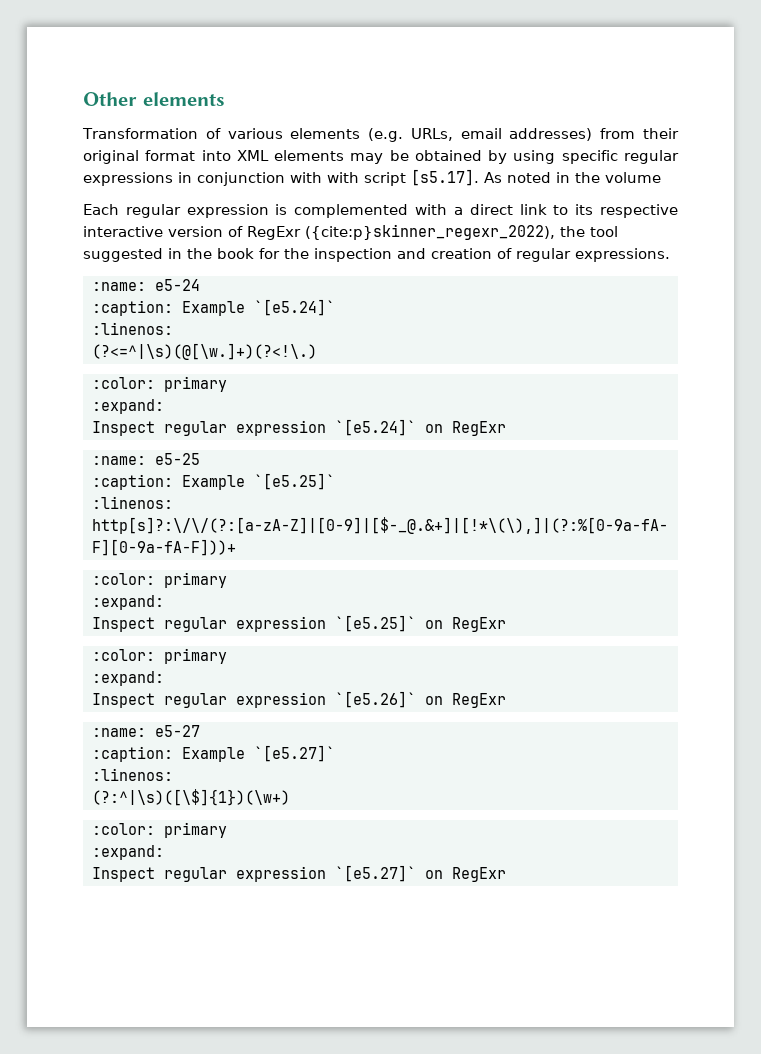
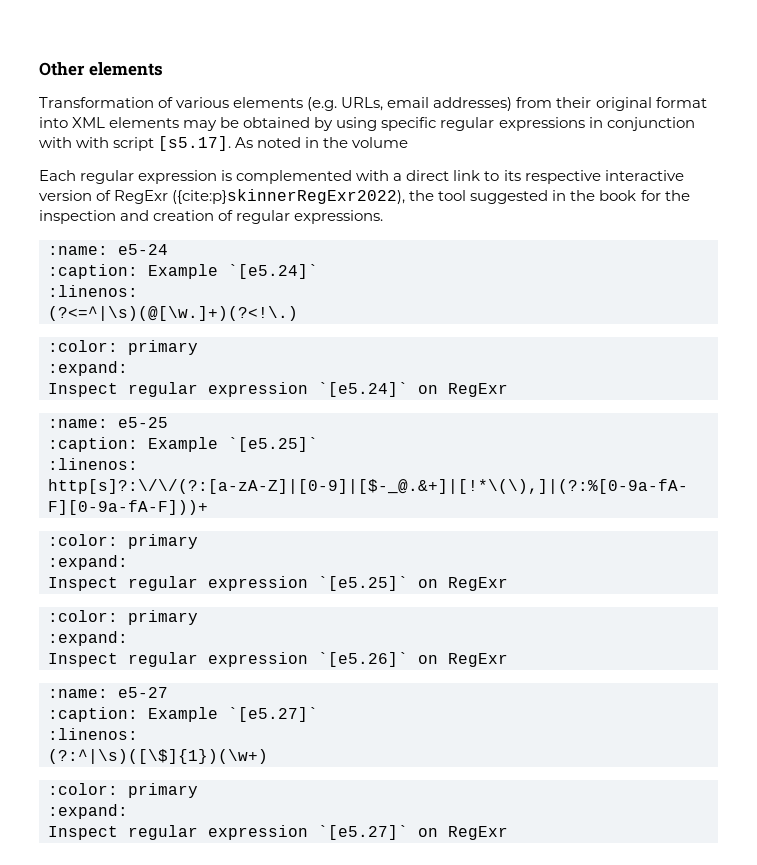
- Each regular expression is complemented with a direct link to its respective interactive version of RegExr ({cite:p}skinner_regexr_2022), the tool suggested in the book for the inspection and creation of regular expressions.
+ Each regular expression is complemented with a direct link to its respective interactive version of RegExr ({cite:p}skinnerRegExr2022), the tool suggested in the book for the inspection and creation of regular expressions.

